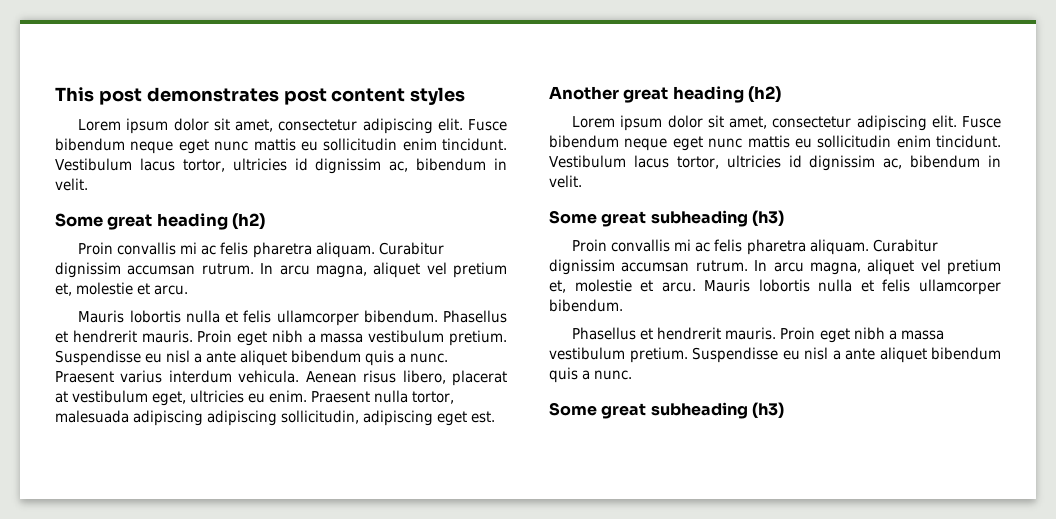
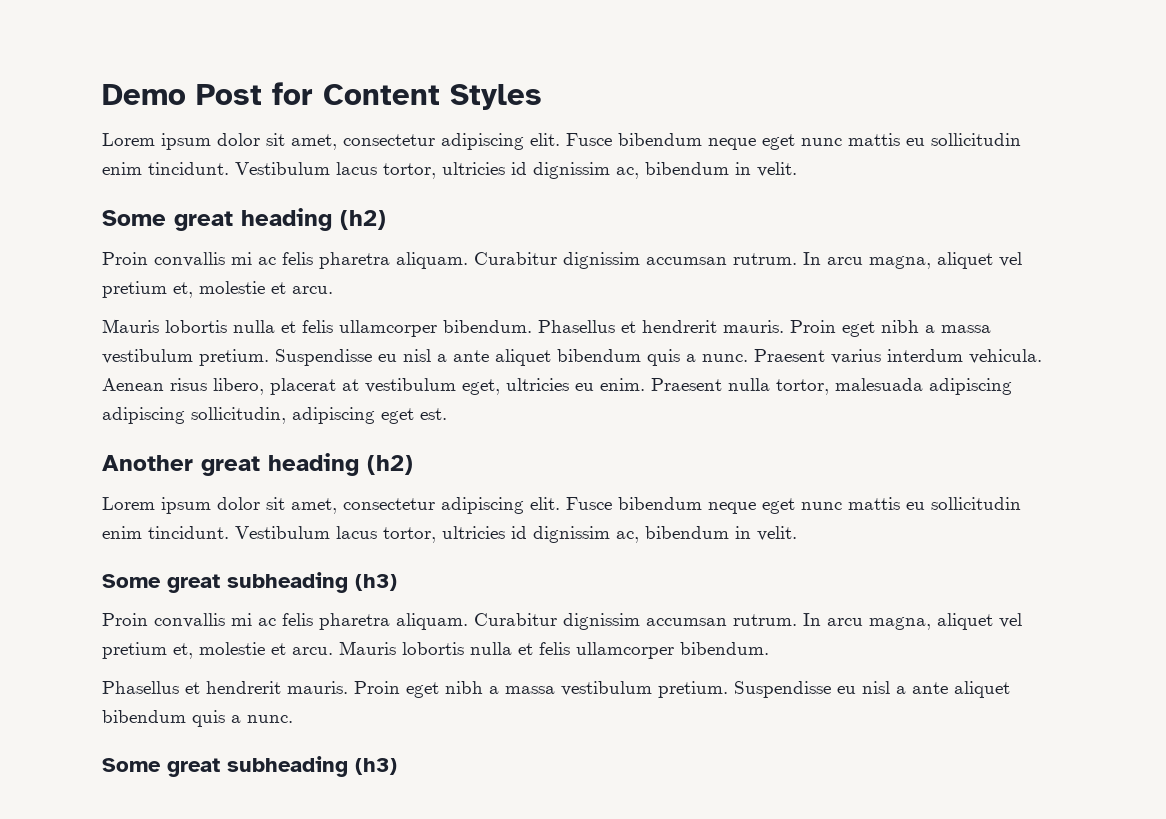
- This post demonstrates post content styles
+ Demo Post for Content Styles

